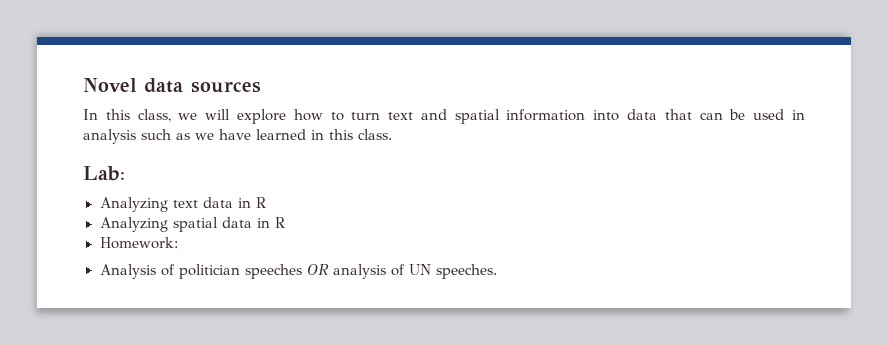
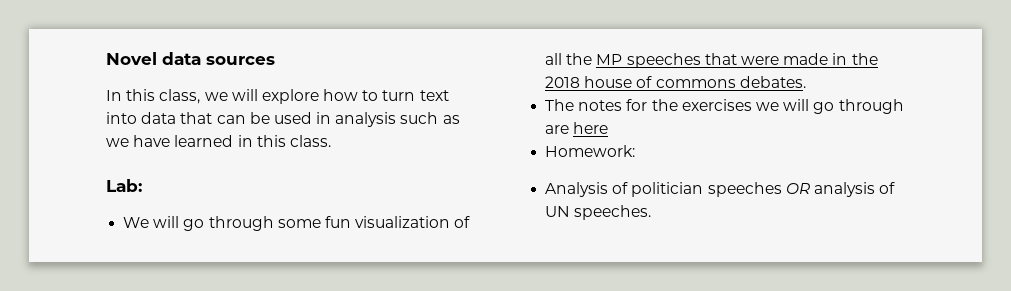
- In this class, we will explore how to turn text and spatial information into data that can be used in analysis such as we have learned in this class.
+ In this class, we will explore how to turn text into data that can be used in analysis such as we have learned in this class.
- Analyzing text data in R
- Analyzing spatial data in R
+ We will go through some fun visualization of all the MP speeches that were made in the 2018 house of commons debates.
+ The notes for the exercises we will go through are here

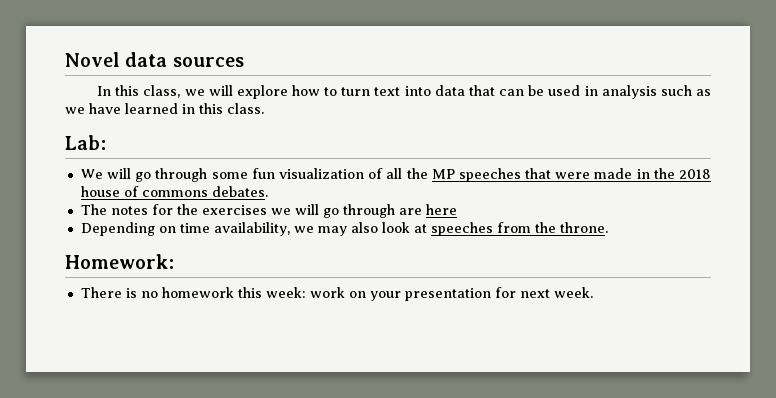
+ Depending on time availability, we may also look at speeches from the throne.
  Homework:
- Analysis of politician speeches OR analysis of UN speeches.
+ There is no homework this week: work on your presentation for next week.

